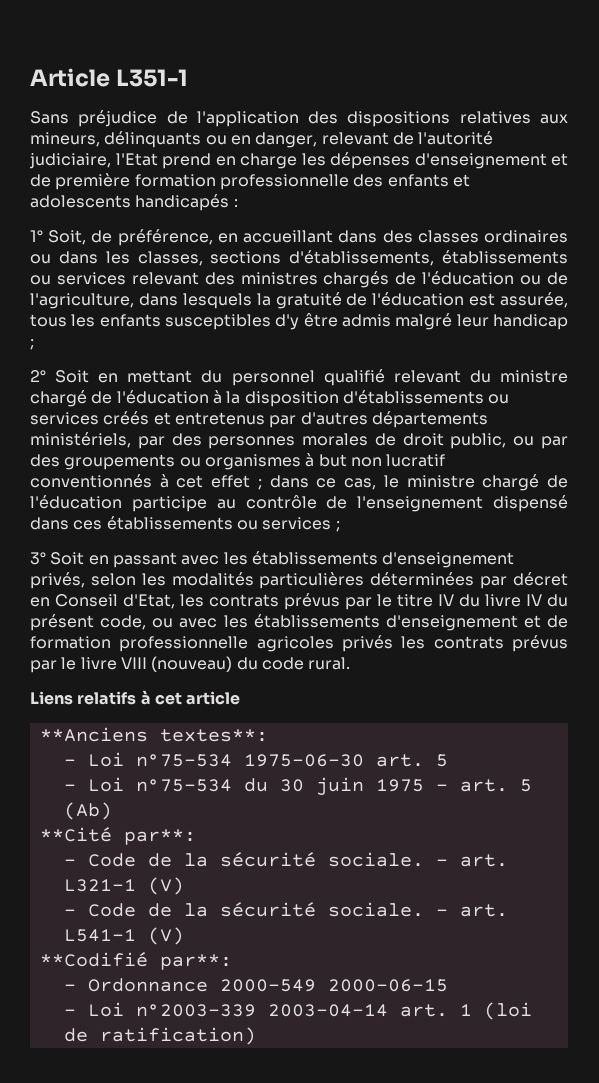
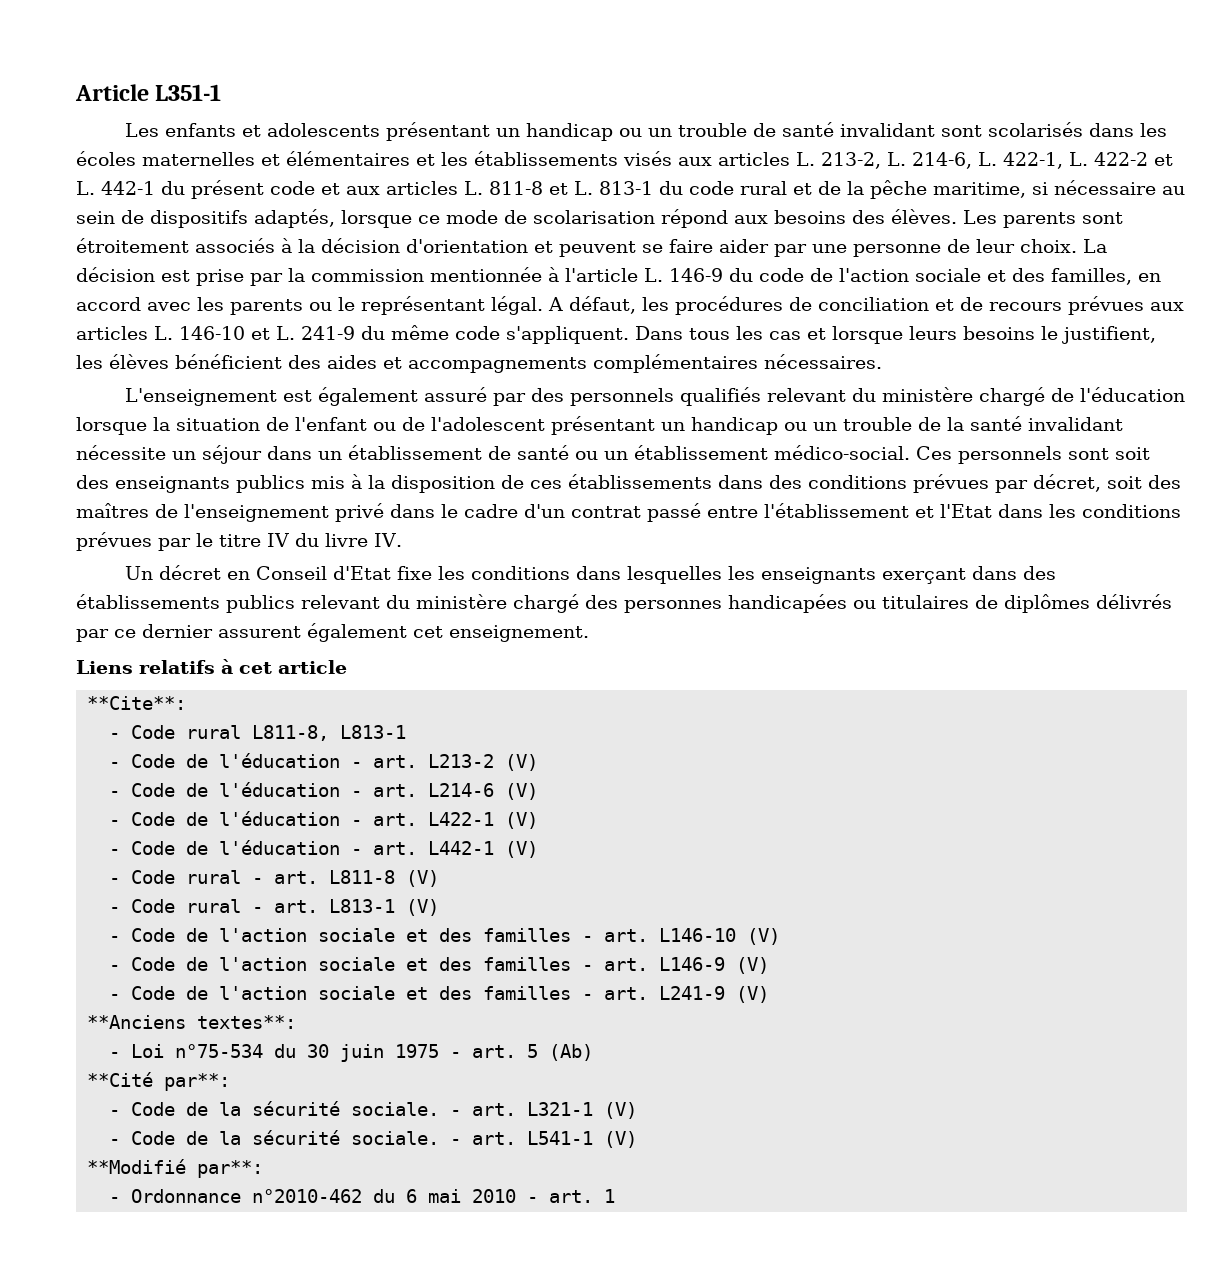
- Sans préjudice de l'application des dispositions relatives aux mineurs, délinquants ou en danger, relevant de l'autorité judiciaire, l'Etat prend en charge les dépenses d'enseignement et de première formation professionnelle des enfants et adolescents handicapés :
- 1° Soit, de préférence, en accueillant dans des classes ordinaires ou dans les classes, sections d'établissements, établissements ou services relevant des ministres chargés de l'éducation ou de l'agriculture, dans lesquels la gratuité de l'éducation est assurée, tous les enfants susceptibles d'y être admis malgré leur handicap ;
- 2° Soit en mettant du personnel qualifié relevant du ministre chargé de l'éducation à la disposition d'établissements ou services créés et entretenus par d'autres départements ministériels, par des personnes morales de droit public, ou par des groupements ou organismes à but non lucratif conventionnés à cet effet ; dans ce cas, le ministre chargé de l'éducation participe au contrôle de l'enseignement dispensé dans ces établissements ou services ;
- 3° Soit en passant avec les établissements d'enseignement privés, selon les modalités particulières déterminées par décret en Conseil d'Etat, les contrats prévus par le titre IV du livre IV du présent code, ou avec les établissements d'enseignement et de formation professionnelle agricoles privés les contrats prévus par le livre VIII (nouveau) du code rural.
+ Les enfants et adolescents présentant un handicap ou un trouble de santé invalidant sont scolarisés dans les écoles maternelles et élémentaires et les établissements visés aux articles L. 213-2, L. 214-6, L. 422-1, L. 422-2 et L. 442-1 du présent code et aux articles L. 811-8 et L. 813-1 du code rural et de la pêche maritime, si nécessaire au sein de dispositifs adaptés, lorsque ce mode de scolarisation répond aux besoins des élèves. Les parents sont étroitement associés à la décision d'orientation et peuvent se faire aider par une personne de leur choix. La décision est prise par la commission mentionnée à l'article L. 146-9 du code de l'action sociale et des familles, en accord avec les parents ou le représentant légal. A défaut, les procédures de conciliation et de recours prévues aux articles L. 146-10 et L. 241-9 du même code s'appliquent. Dans tous les cas et lorsque leurs besoins le justifient, les élèves bénéficient des aides et accompagnements complémentaires nécessaires.
+ L'enseignement est également assuré par des personnels qualifiés relevant du ministère chargé de l'éducation lorsque la situation de l'enfant ou de l'adolescent présentant un handicap ou un trouble de la santé invalidant nécessite un séjour dans un établissement de santé ou un établissement médico-social. Ces personnels sont soit des enseignants publics mis à la disposition de ces établissements dans des conditions prévues par décret, soit des maîtres de l'enseignement privé dans le cadre d'un contrat passé entre l'établissement et l'Etat dans les conditions prévues par le titre IV du livre IV.
+ Un décret en Conseil d'Etat fixe les conditions dans lesquelles les enseignants exerçant dans des établissements publics relevant du ministère chargé des personnes handicapées ou titulaires de diplômes délivrés par ce dernier assurent également cet enseignement.
+ **Cite**:
+ - Code rural L811-8, L813-1
+ - Code de l'éducation - art. L213-2 (V)
+ - Code de l'éducation - art. L214-6 (V)
+ - Code de l'éducation - art. L422-1 (V)
+ - Code de l'éducation - art. L442-1 (V)
+ - Code rural - art. L811-8 (V)
+ - Code rural - art. L813-1 (V)
+ - Code de l'action sociale et des familles - art. L146-10 (V)
+ - Code de l'action sociale et des familles - art. L146-9 (V)
+ - Code de l'action sociale et des familles - art. L241-9 (V)
  **Anciens textes**:
- - Loi n°75-534 1975-06-30 art. 5
- **Codifié par**:
+ **Modifié par**:
- - Ordonnance 2000-549 2000-06-15
- - Loi n°2003-339 2003-04-14 art. 1 (loi de ratification)
+ - Ordonnance n°2010-462 du 6 mai 2010 - art. 1

